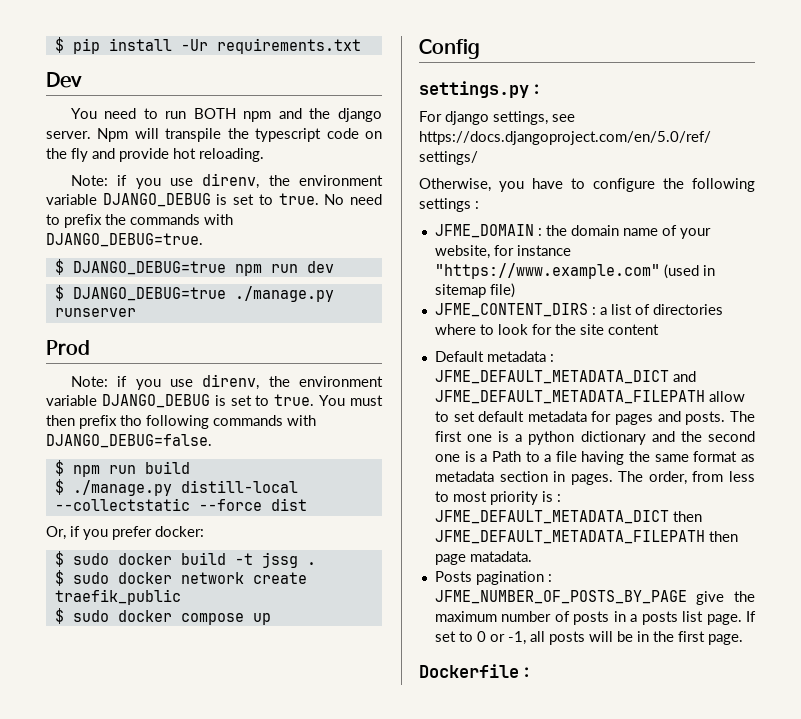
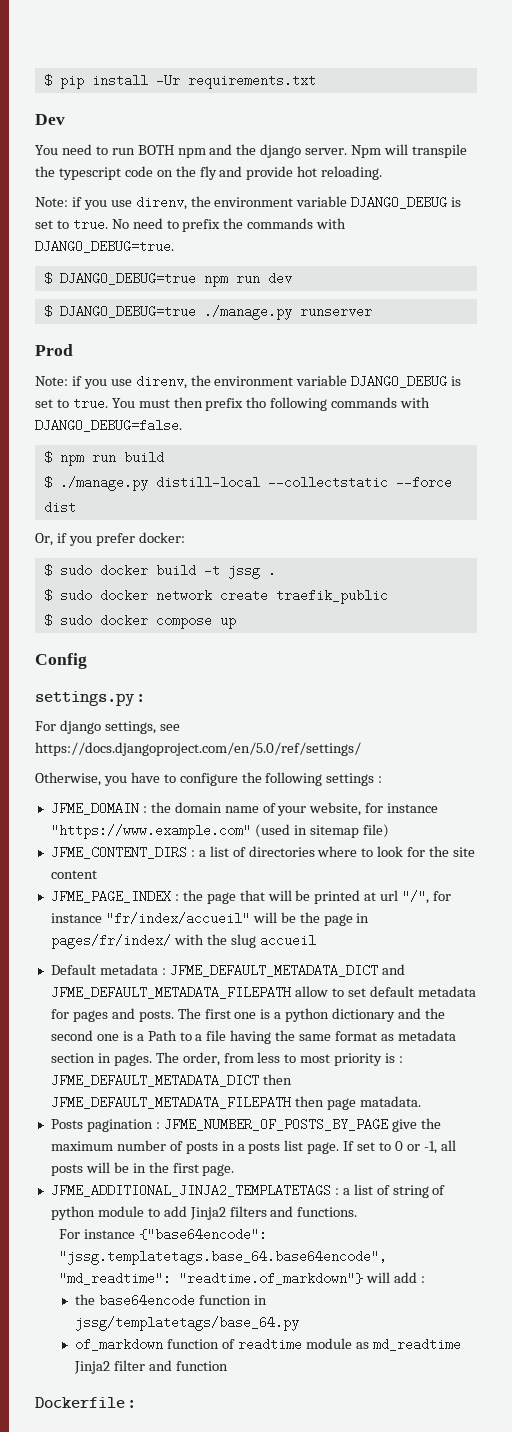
+ JFME_PAGE_INDEX : the page that will be printed at url "/", for instance "fr/index/accueil" will be the page in pages/fr/index/ with the slug accueil
+ JFME_ADDITIONAL_JINJA2_TEMPLATETAGS : a list of string of python module to add Jinja2 filters and functions.
+ For instance {"base64encode": "jssg.templatetags.base_64.base64encode", "md_readtime": "readtime.of_markdown"} will add :
+ the base64encode function in jssg/templatetags/base_64.py
+ of_markdown function of readtime module as md_readtime Jinja2 filter and function

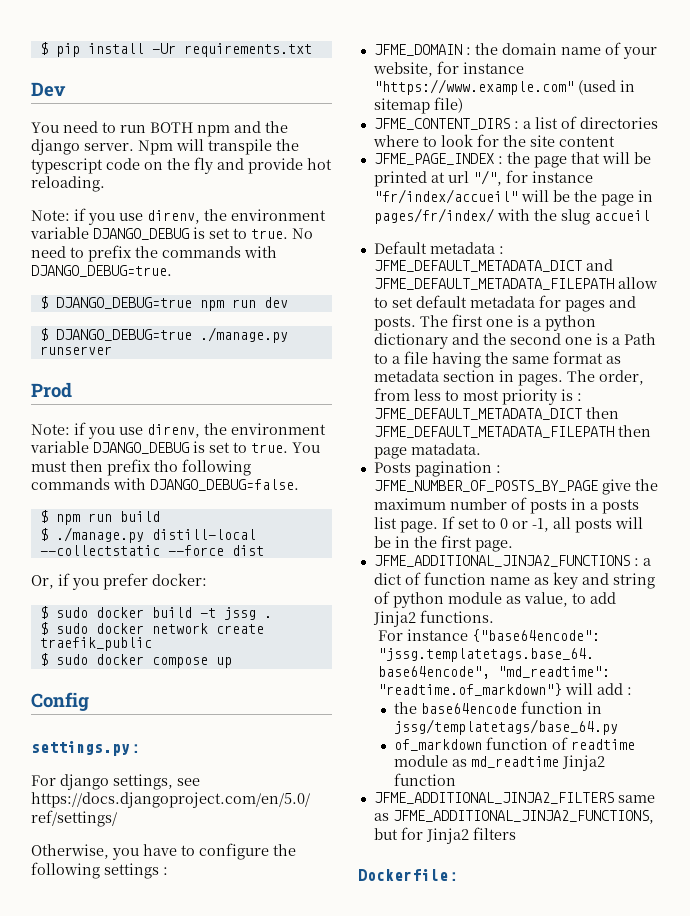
- JFME_ADDITIONAL_JINJA2_TEMPLATETAGS : a list of string of python module to add Jinja2 filters and functions.
+ JFME_ADDITIONAL_JINJA2_FUNCTIONS : a dict of function name as key and string of python module as value, to add Jinja2 functions.
- of_markdown function of readtime module as md_readtime Jinja2 filter and function
+ of_markdown function of readtime module as md_readtime Jinja2 function
+ JFME_ADDITIONAL_JINJA2_FILTERS same as JFME_ADDITIONAL_JINJA2_FUNCTIONS, but for Jinja2 filters

